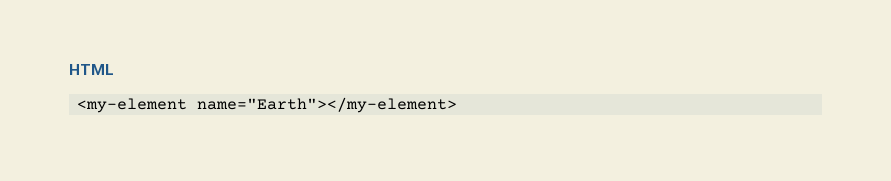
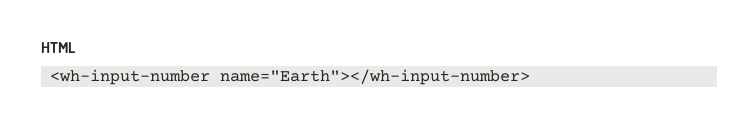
- <my-element name="Earth"></my-element>
+ <wh-input-number name="Earth"></wh-input-number>

